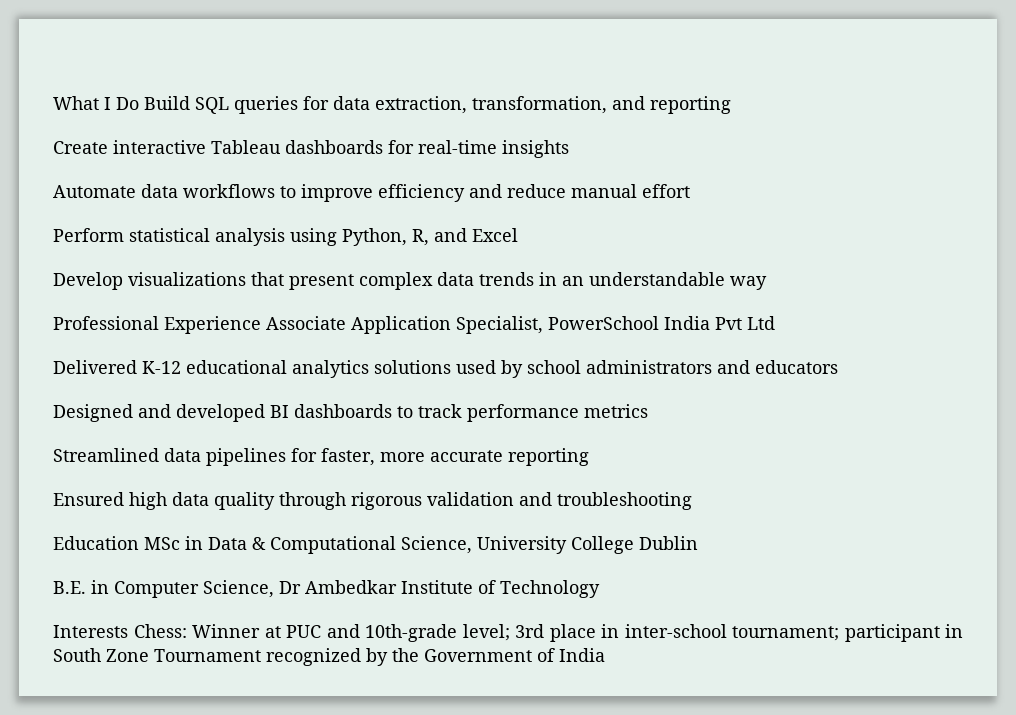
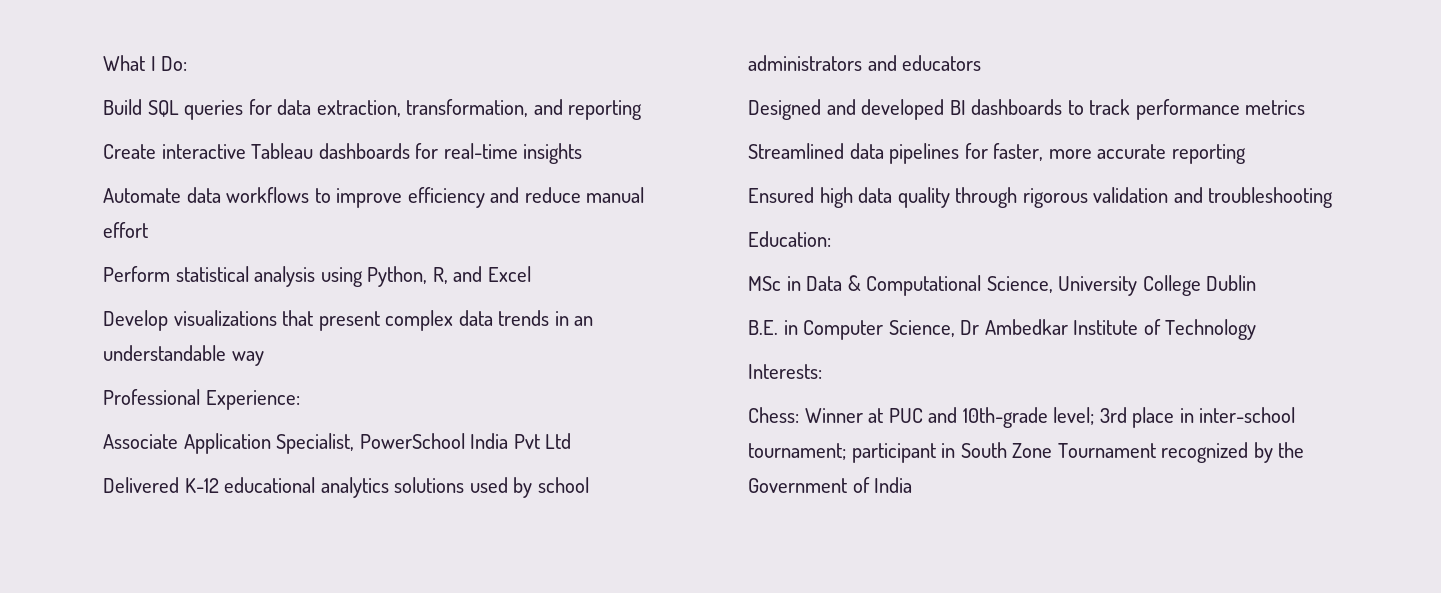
- What I Do Build SQL queries for data extraction, transformation, and reporting
+ What I Do:
+ Build SQL queries for data extraction, transformation, and reporting
- Professional Experience Associate Application Specialist, PowerSchool India Pvt Ltd
+ Professional Experience:
+ Associate Application Specialist, PowerSchool India Pvt Ltd
- Education MSc in Data & Computational Science, University College Dublin
+ Education:
+ MSc in Data & Computational Science, University College Dublin
- Interests Chess: Winner at PUC and 10th-grade level; 3rd place in inter-school tournament; participant in South Zone Tournament recognized by the Government of India
+ Interests:
+ Chess: Winner at PUC and 10th-grade level; 3rd place in inter-school tournament; participant in South Zone Tournament recognized by the Government of India

